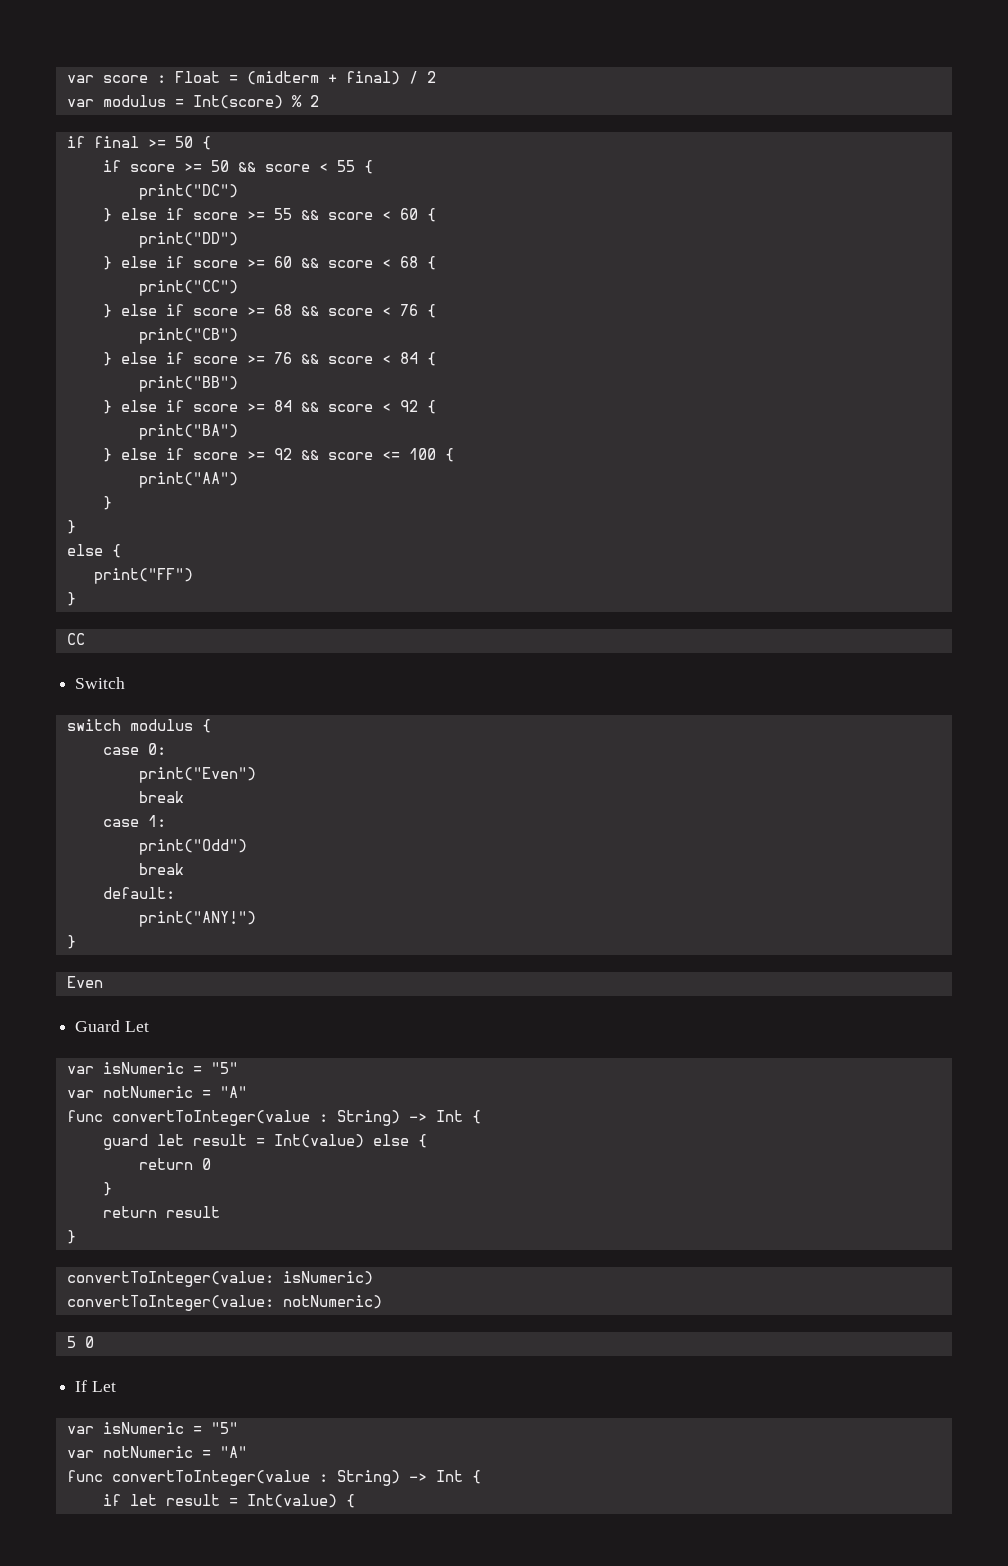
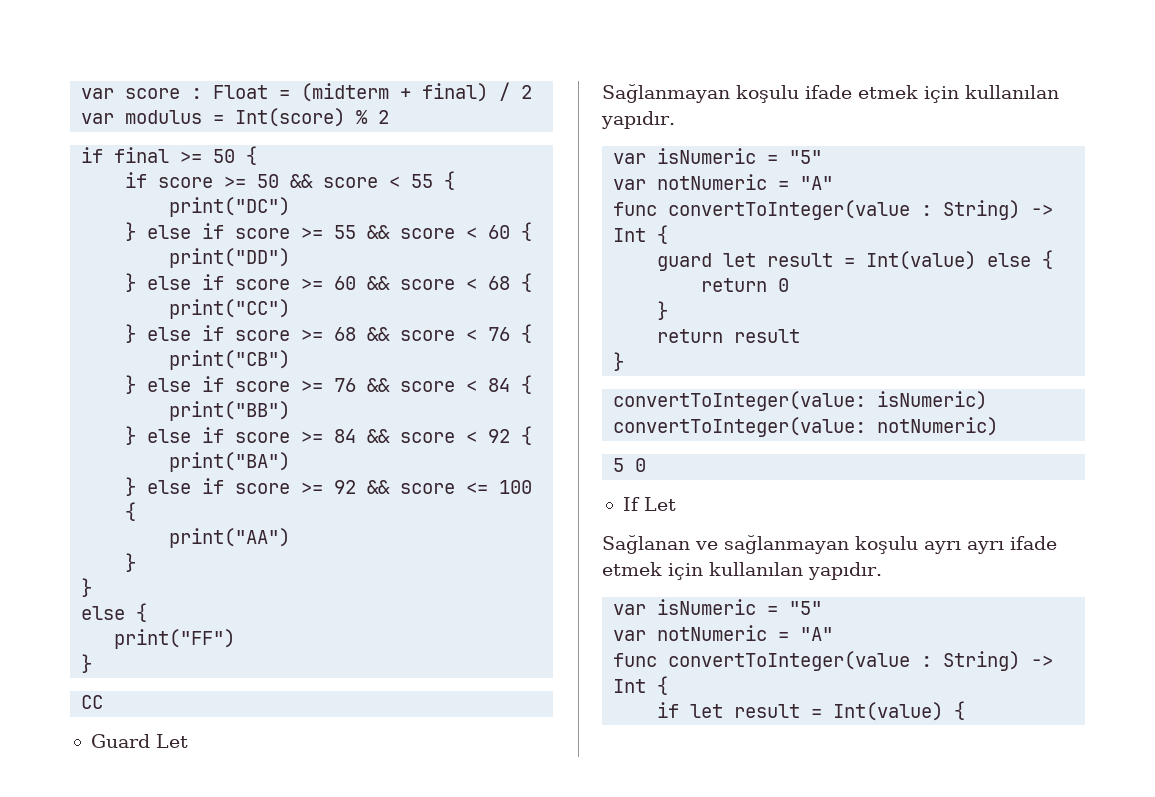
- Switch
- switch modulus {
- case 0:
- print("Even")
- break
- case 1:
- print("Odd")
- break
- default:
- print("ANY!")
- }
- Even
  Guard Let
+ Sağlanmayan koşulu ifade etmek için kullanılan yapıdır.
+ Sağlanan ve sağlanmayan koşulu ayrı ayrı ifade etmek için kullanılan yapıdır.

